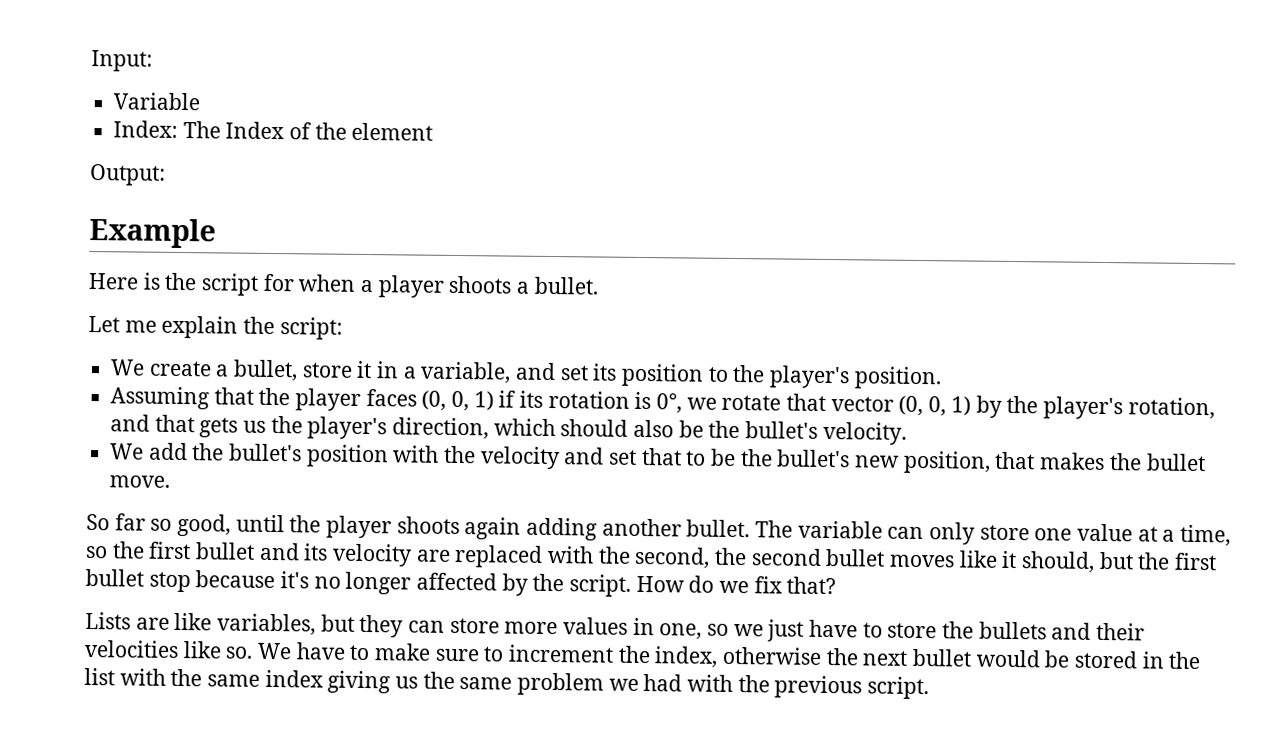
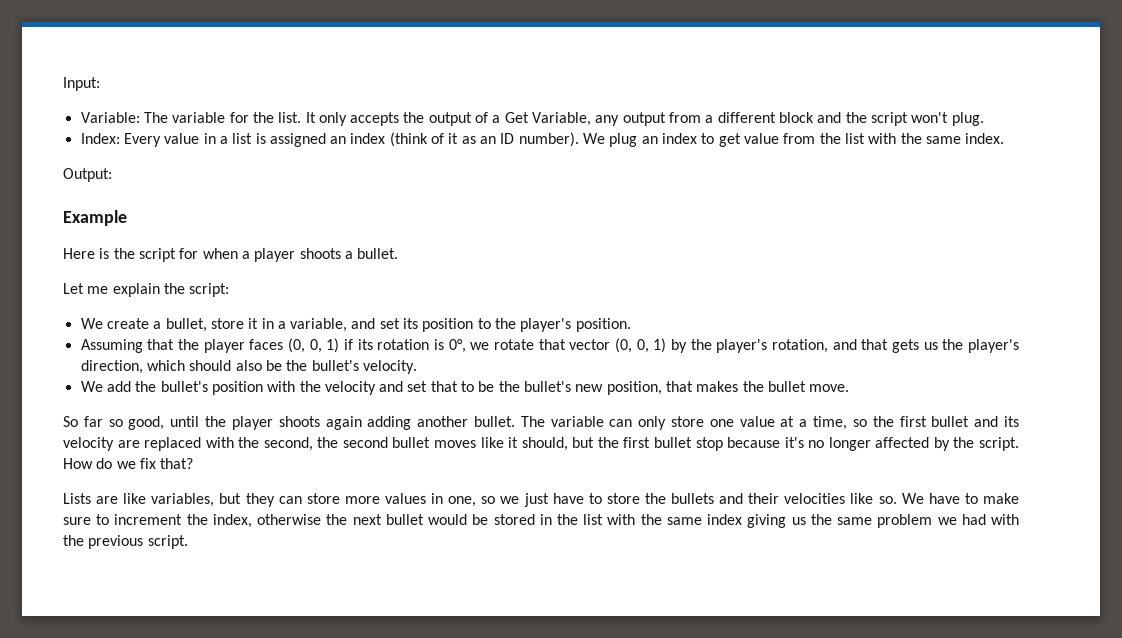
- Variable
- Index: The Index of the element
+ Variable: The variable for the list. It only accepts the output of a Get Variable, any output from a different block and the script won't plug.
+ Index: Every value in a list is assigned an index (think of it as an ID number). We plug an index to get value from the list with the same index.

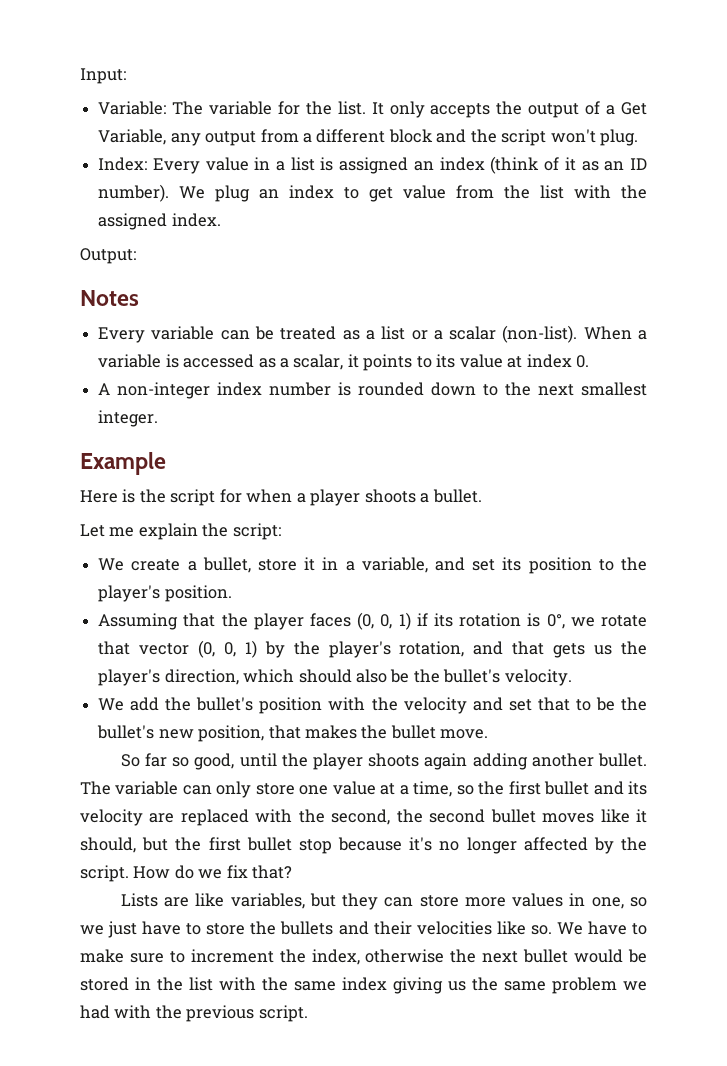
- We plug an index to get value from the list with the same index.
+ We plug an index to get value from the list with the assigned index.
+ Notes
+ Every variable can be treated as a list or a scalar (non-list). When a variable is accessed as a scalar, it points to its value at index 0.
+ A non-integer index number is rounded down to the next smallest integer.

